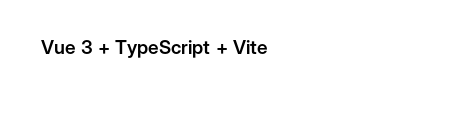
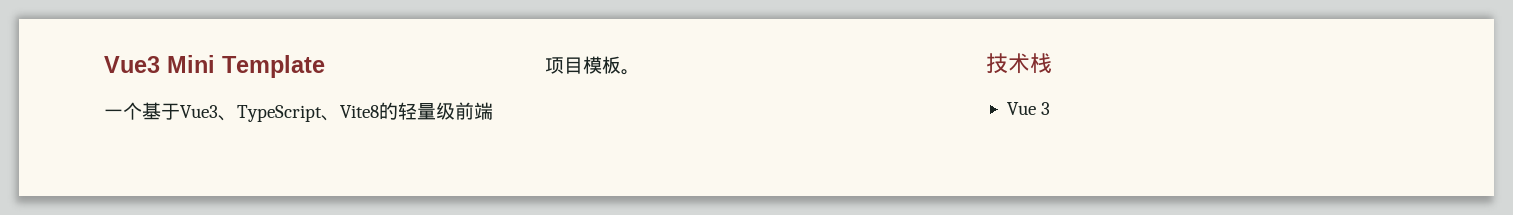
- Vue 3 + TypeScript + Vite
+ Vue3 Mini Template
+ 一个基于Vue3、TypeScript、Vite8的轻量级前端项目模板。
+ 技术栈
+ Vue 3

